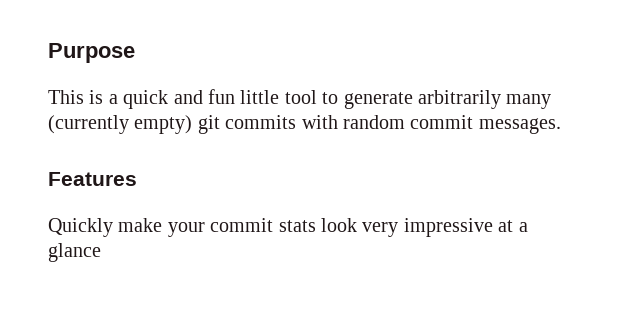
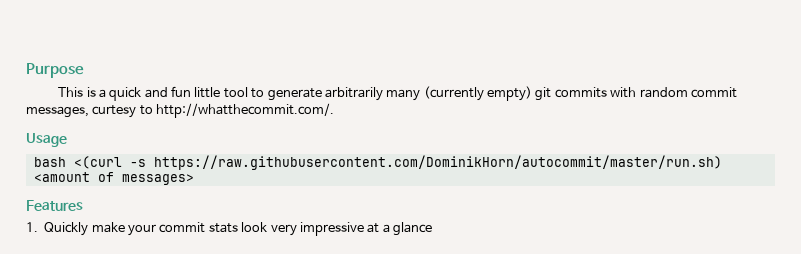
- This is a quick and fun little tool to generate arbitrarily many (currently empty) git commits with random commit messages.
+ This is a quick and fun little tool to generate arbitrarily many (currently empty) git commits with random commit messages, curtesy to http://whatthecommit.com/.
+ Usage
+ bash <(curl -s https://raw.githubusercontent.com/DominikHorn/autocommit/master/run.sh) <amount of messages>
- Quickly make your commit stats look very impressive at a glance
+ 1. Quickly make your commit stats look very impressive at a glance

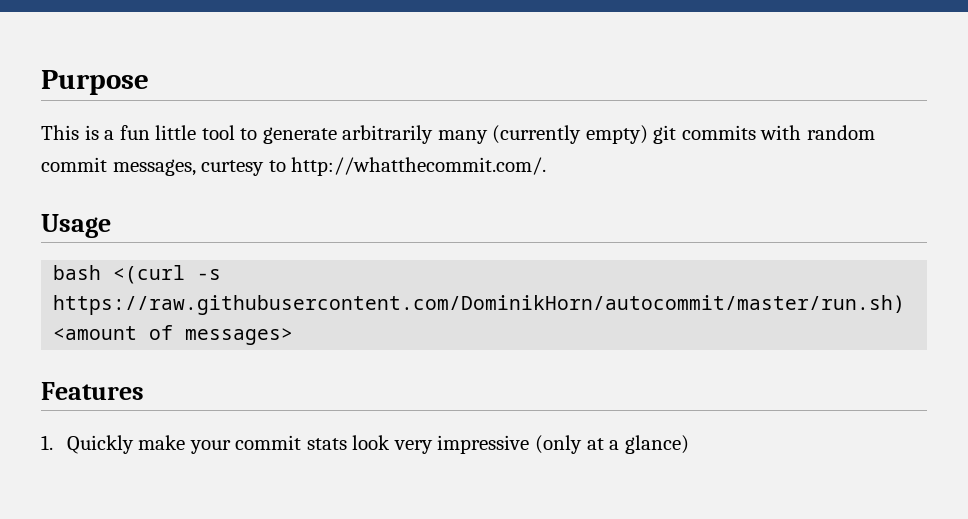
- This is a quick and fun little tool to generate arbitrarily many (currently empty) git commits with random commit messages, curtesy to http://whatthecommit.com/.
+ This is a fun little tool to generate arbitrarily many (currently empty) git commits with random commit messages, curtesy to http://whatthecommit.com/.
- 1. Quickly make your commit stats look very impressive at a glance
+ 1. Quickly make your commit stats look very impressive (only at a glance)

